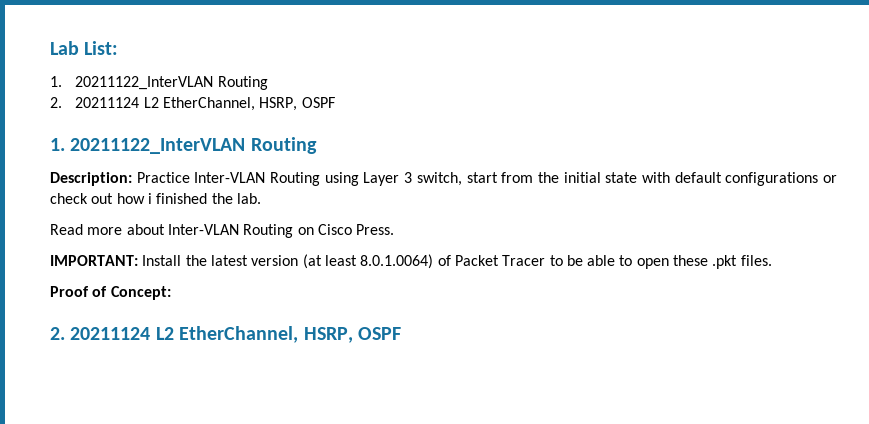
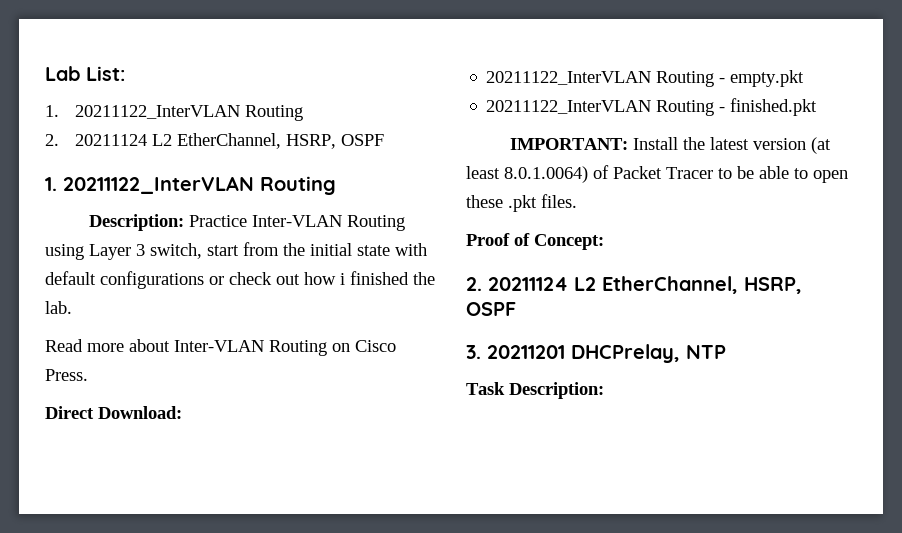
+ Direct Download:
+ 20211122_InterVLAN Routing - empty.pkt
+ 20211122_InterVLAN Routing - finished.pkt
+ 3. 20211201 DHCPrelay, NTP
+ Task Description:

